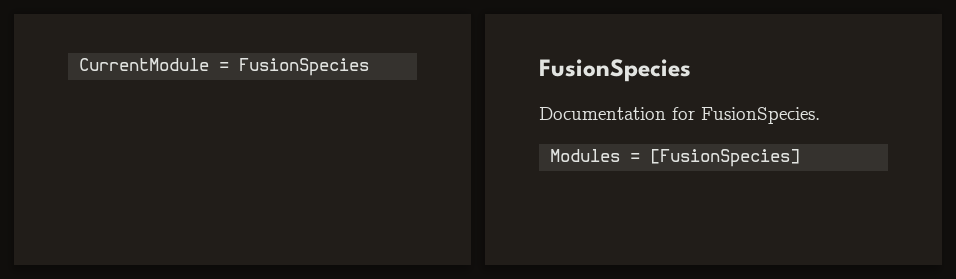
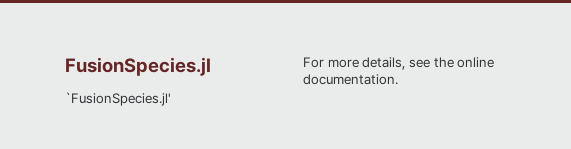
- CurrentModule = FusionSpecies
- FusionSpecies
- Documentation for FusionSpecies.
- Modules = [FusionSpecies]
+ FusionSpecies.jl
+ `FusionSpecies.jl'
+ For more details, see the online documentation.

